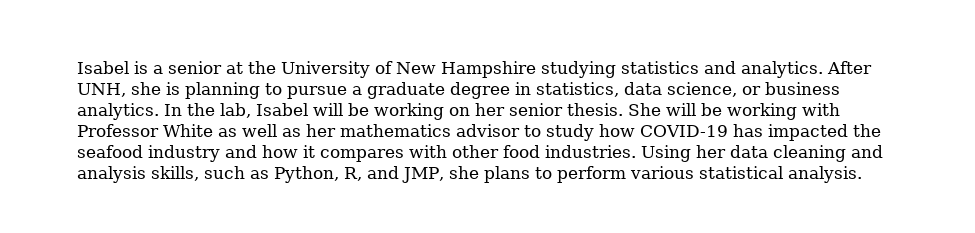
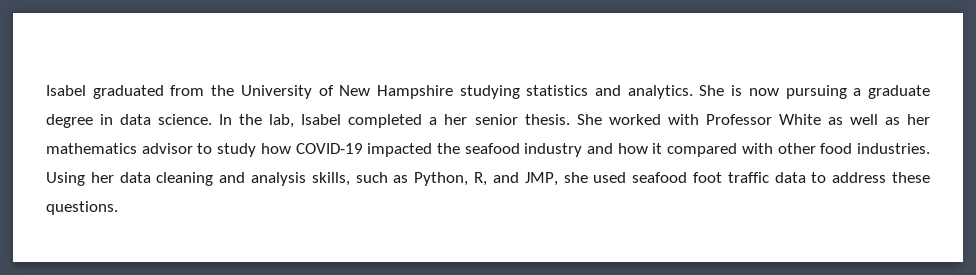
- Isabel is a senior at the University of New Hampshire studying statistics and analytics.
+ Isabel graduated from the University of New Hampshire studying statistics and analytics.
- After UNH, she is planning to pursue a graduate degree in statistics, data science, or business analytics. In the lab, Isabel will be working on her senior thesis.
+ She is now pursuing a graduate degree in data science. In the lab, Isabel completed a her senior thesis.
- She will be working with Professor White as well as her mathematics advisor to study how COVID-19 has impacted the seafood industry and how it compares with other food industries.
+ She worked with Professor White as well as her mathematics advisor to study how COVID-19 impacted the seafood industry and how it compared with other food industries.
- Using her data cleaning and analysis skills, such as Python, R, and JMP, she plans to perform various statistical analysis.
+ Using her data cleaning and analysis skills, such as Python, R, and JMP, she used seafood foot traffic data to address these questions.

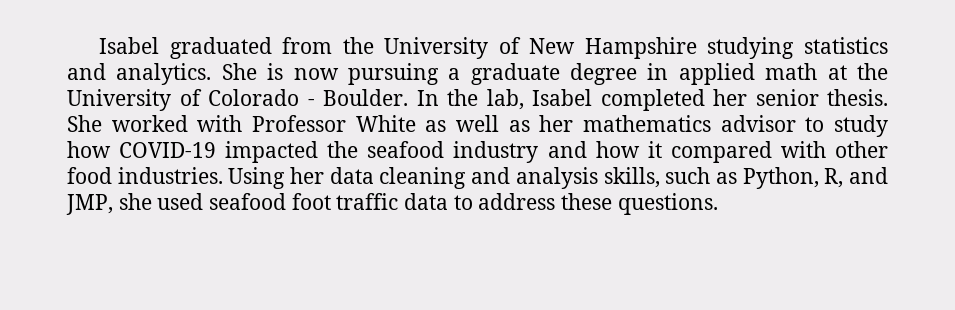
- She is now pursuing a graduate degree in data science.
+ She is now pursuing a graduate degree in applied math at the University of Colorado - Boulder.
- In the lab, Isabel completed a her senior thesis.
+ In the lab, Isabel completed her senior thesis.

